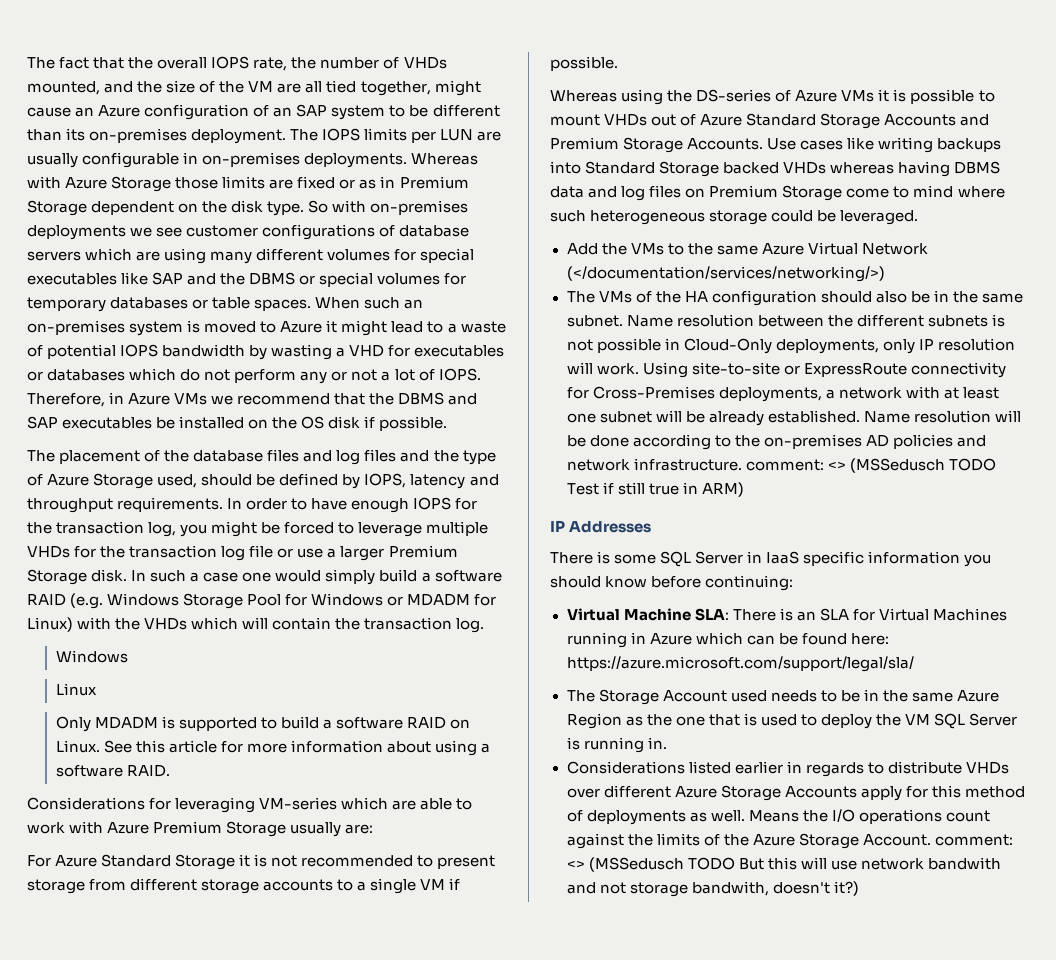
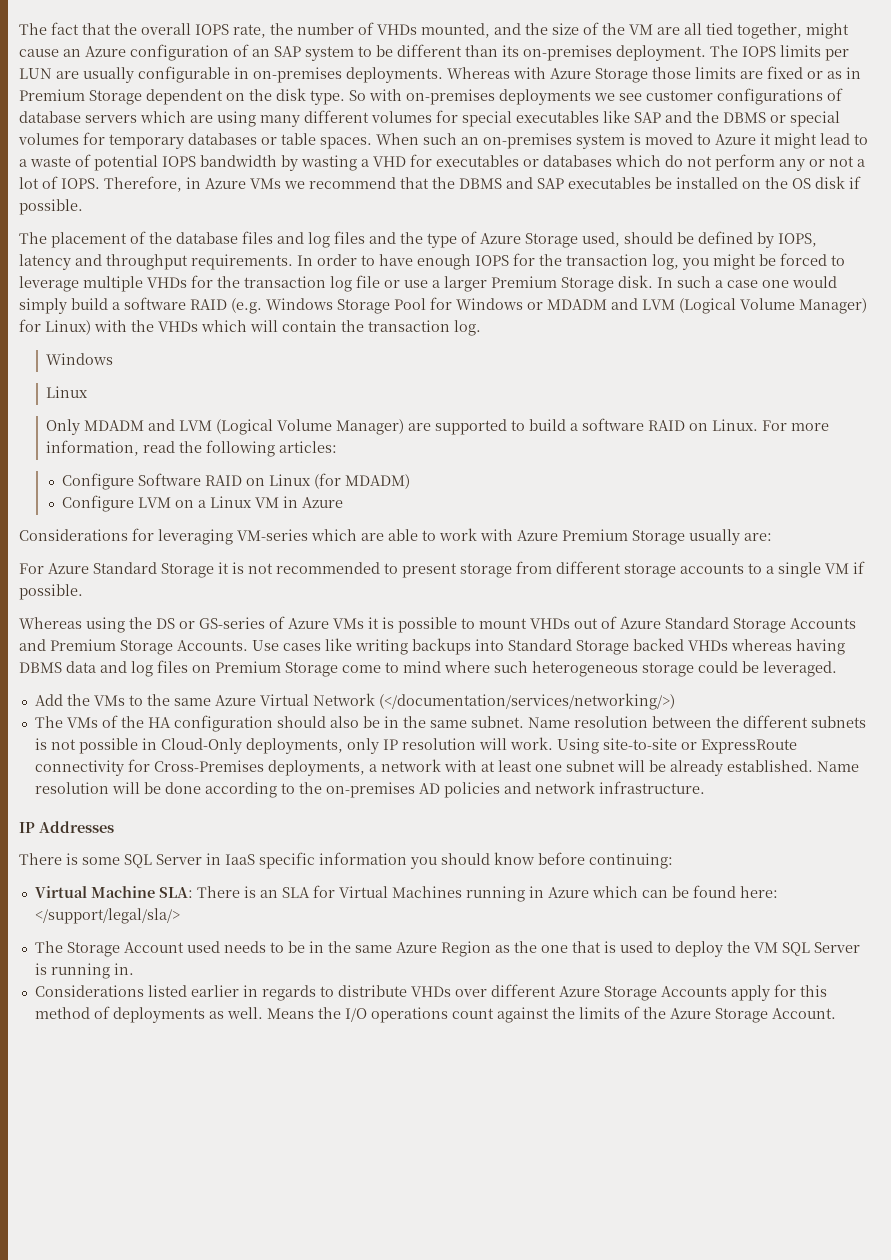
- In such a case one would simply build a software RAID (e.g. Windows Storage Pool for Windows or MDADM for Linux) with the VHDs which will contain the transaction log.
+ In such a case one would simply build a software RAID (e.g. Windows Storage Pool for Windows or MDADM and LVM (Logical Volume Manager) for Linux) with the VHDs which will contain the transaction log.
- Only MDADM is supported to build a software RAID on Linux.
+ Only MDADM and LVM (Logical Volume Manager) are supported to build a software RAID on Linux.
- See this article for more information about using a software RAID.
+ For more information, read the following articles:
+ Configure Software RAID on Linux (for MDADM)
+ Configure LVM on a Linux VM in Azure
- Whereas using the DS-series of Azure VMs it is possible to mount VHDs out of Azure Standard Storage Accounts and Premium Storage Accounts.
+ Whereas using the DS or GS-series of Azure VMs it is possible to mount VHDs out of Azure Standard Storage Accounts and Premium Storage Accounts.
- Name resolution will be done according to the on-premises AD policies and network infrastructure. comment: <> (MSSedusch TODO Test if still true in ARM)
+ Name resolution will be done according to the on-premises AD policies and network infrastructure.
- Virtual Machine SLA: There is an SLA for Virtual Machines running in Azure which can be found here: https://azure.microsoft.com/support/legal/sla/
+ Virtual Machine SLA: There is an SLA for Virtual Machines running in Azure which can be found here: </support/legal/sla/>
- Means the I/O operations count against the limits of the Azure Storage Account. comment: <> (MSSedusch TODO But this will use network bandwith and not storage bandwith, doesn't it?)
+ Means the I/O operations count against the limits of the Azure Storage Account.

